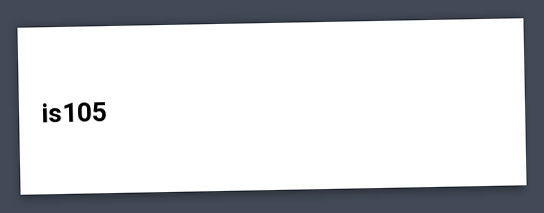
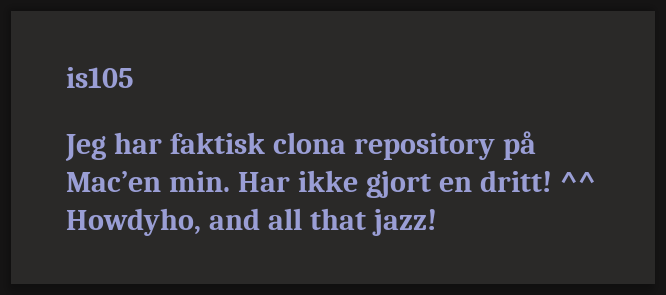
+ Jeg har faktisk clona repository på Mac’en min. Har ikke gjort en dritt! ^^ Howdyho, and all that jazz!

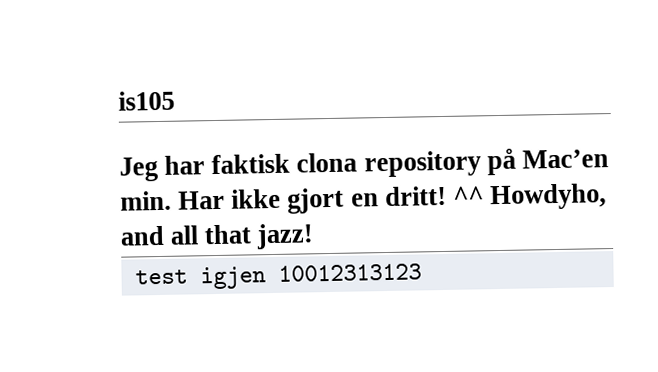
+ test igjen 10012313123

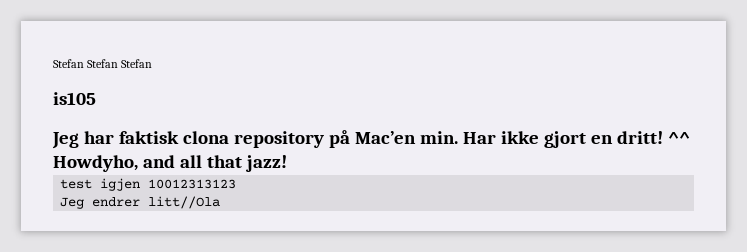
+ Stefan Stefan Stefan
+ Jeg endrer litt//Ola

